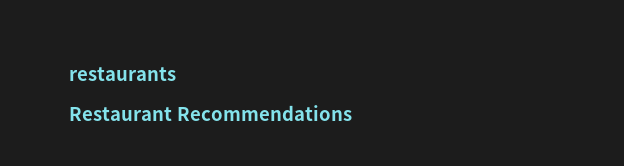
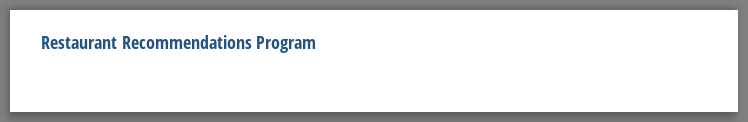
- restaurants
- Restaurant Recommendations
+ Restaurant Recommendations Program

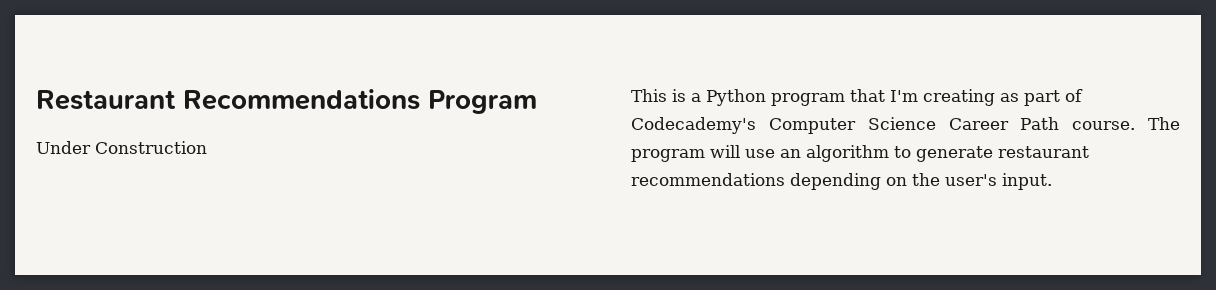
+ Under Construction
+ This is a Python program that I'm creating as part of Codecademy's Computer Science Career Path course. The program will use an algorithm to generate restaurant recommendations depending on the user's input.

